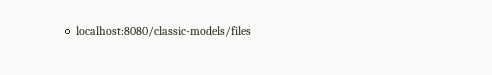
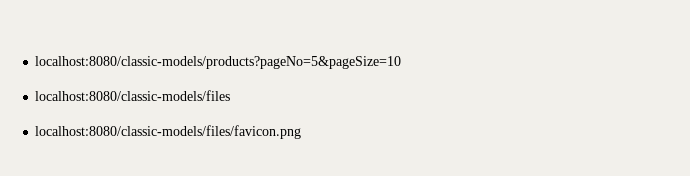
+ localhost:8080/classic-models/products?pageNo=5&pageSize=10
+ localhost:8080/classic-models/files/favicon.png

